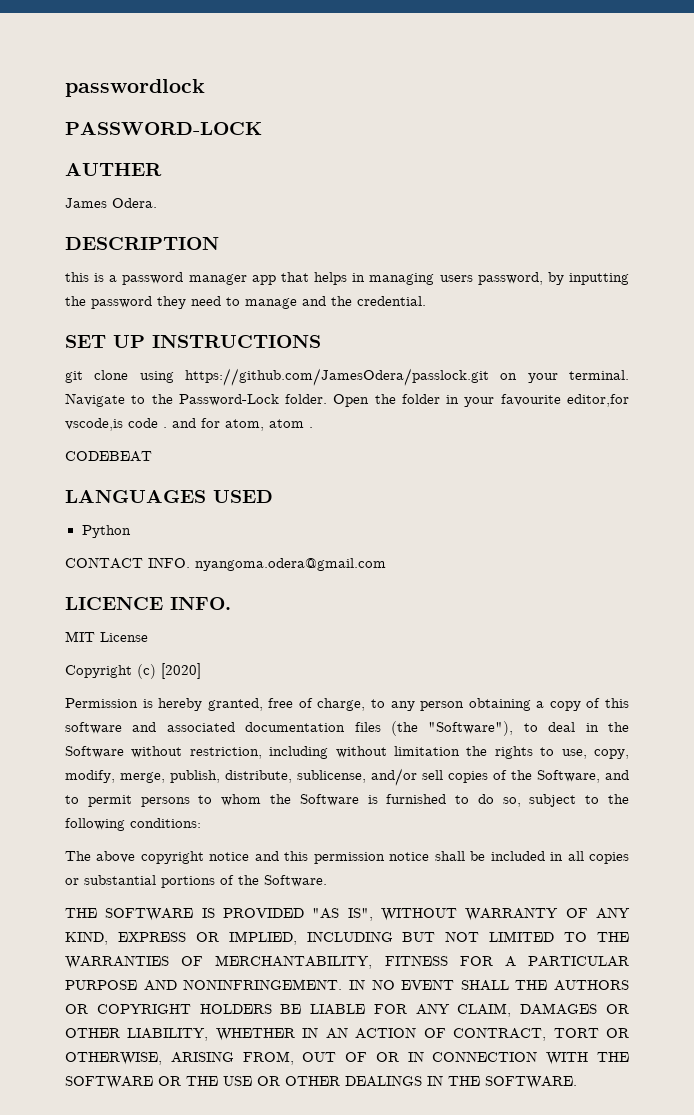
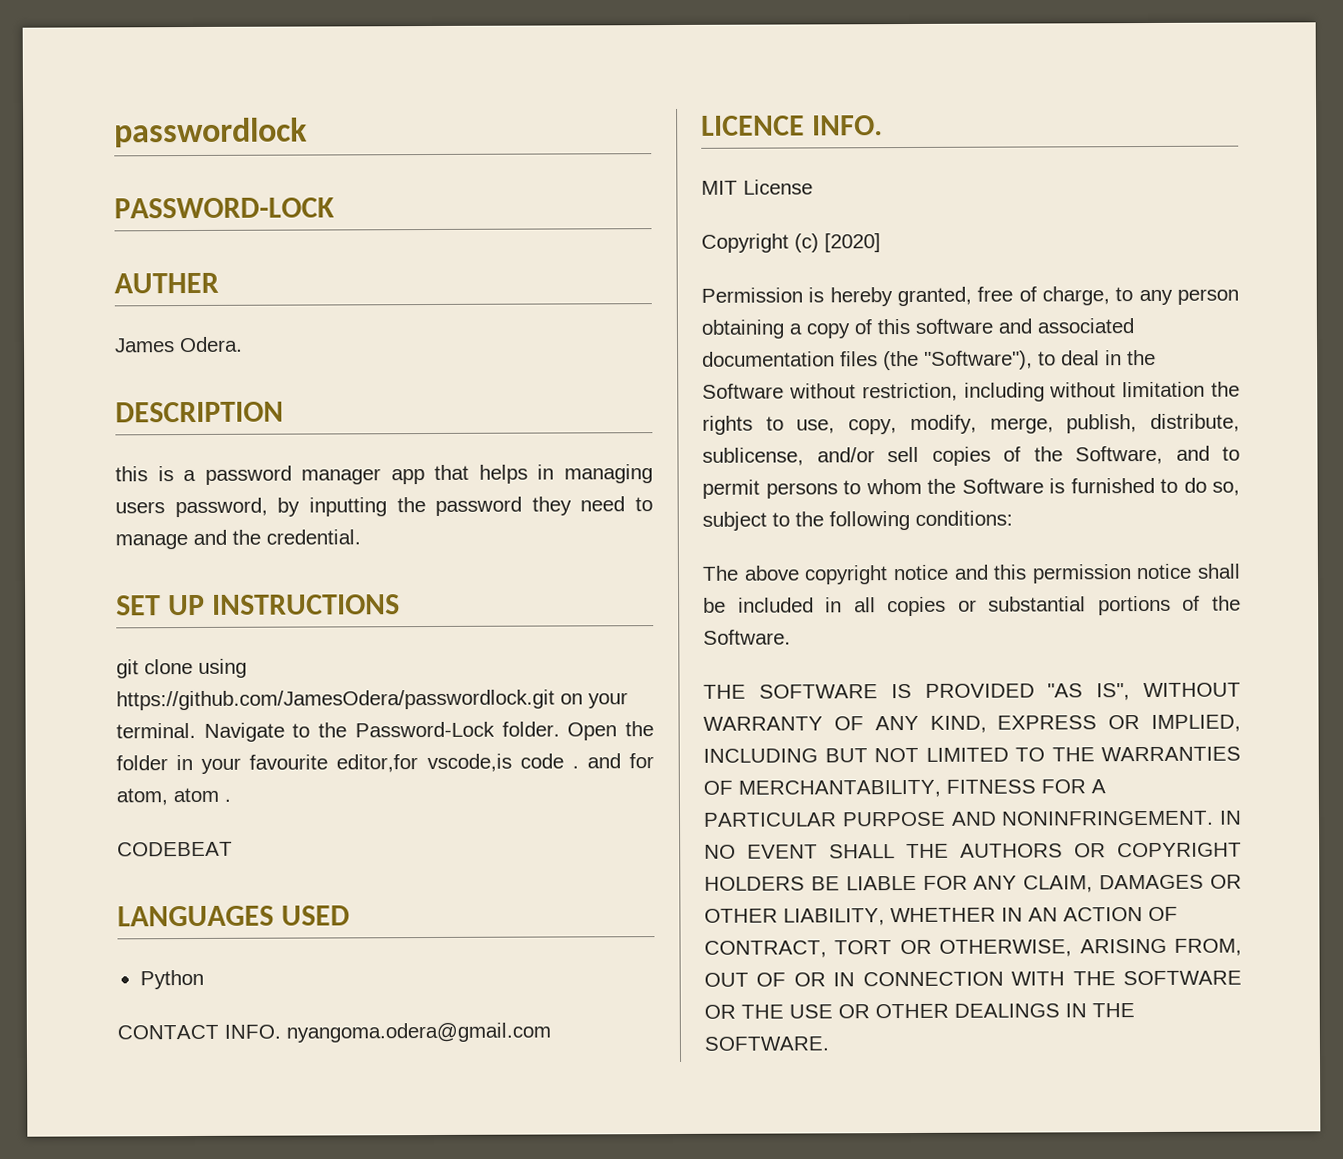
- git clone using https://github.com/JamesOdera/passlock.git on your terminal.
+ git clone using https://github.com/JamesOdera/passwordlock.git on your terminal.

